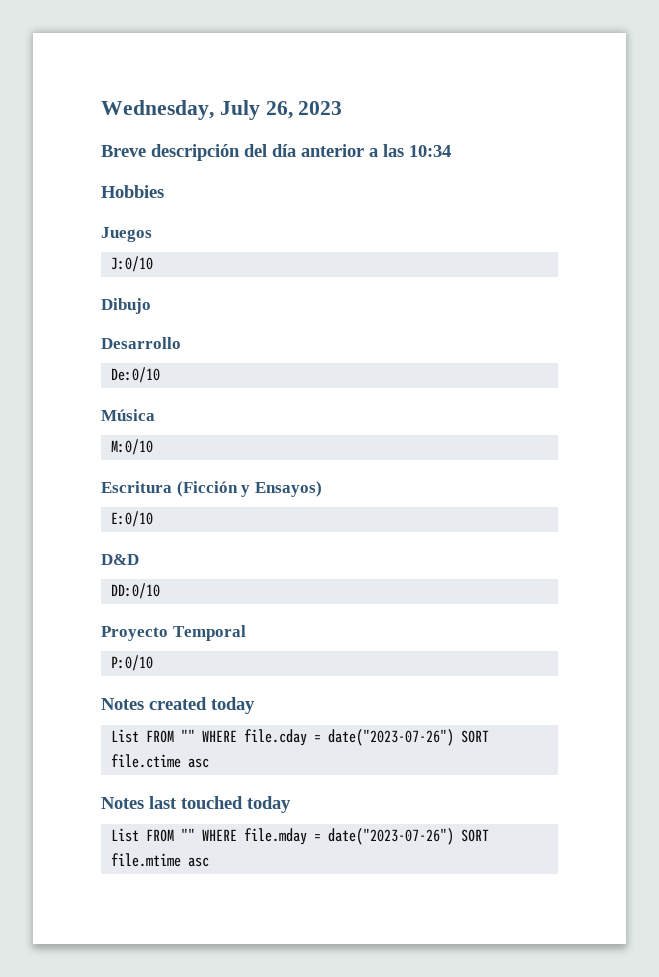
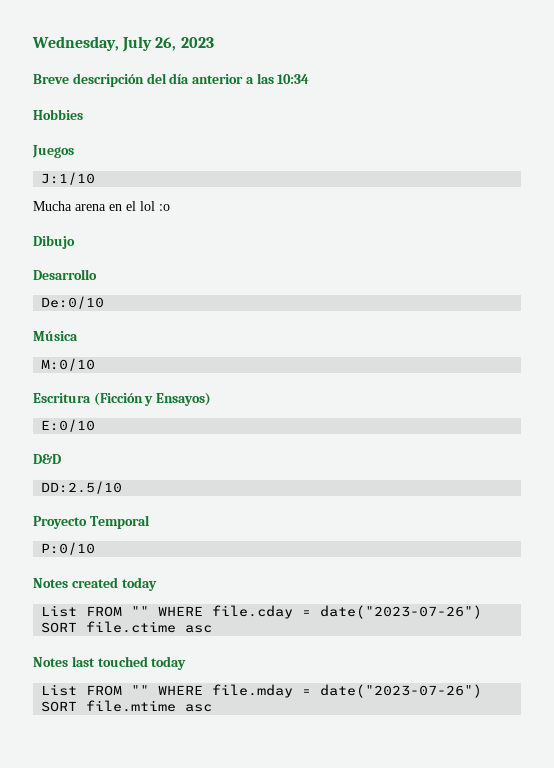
- J:0/10
+ J:1/10
+ Mucha arena en el lol :o
- DD:0/10
+ DD:2.5/10

